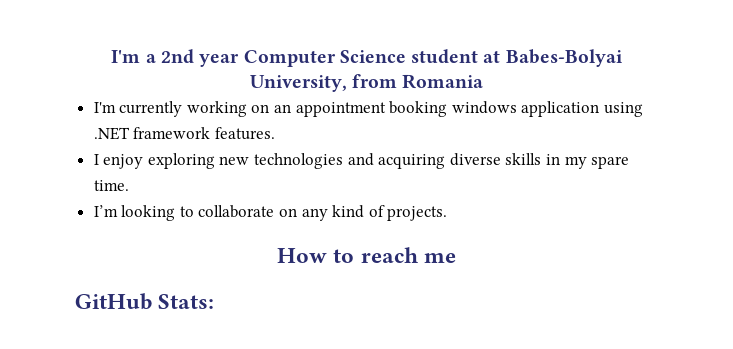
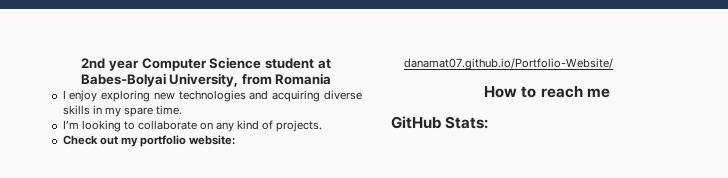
- I'm a 2nd year Computer Science student at Babes-Bolyai University, from Romania
+ 2nd year Computer Science student at Babes-Bolyai University, from Romania
- I'm currently working on an appointment booking windows application using .NET framework features.
+ Check out my portfolio website: danamat07.github.io/Portfolio-Website/

